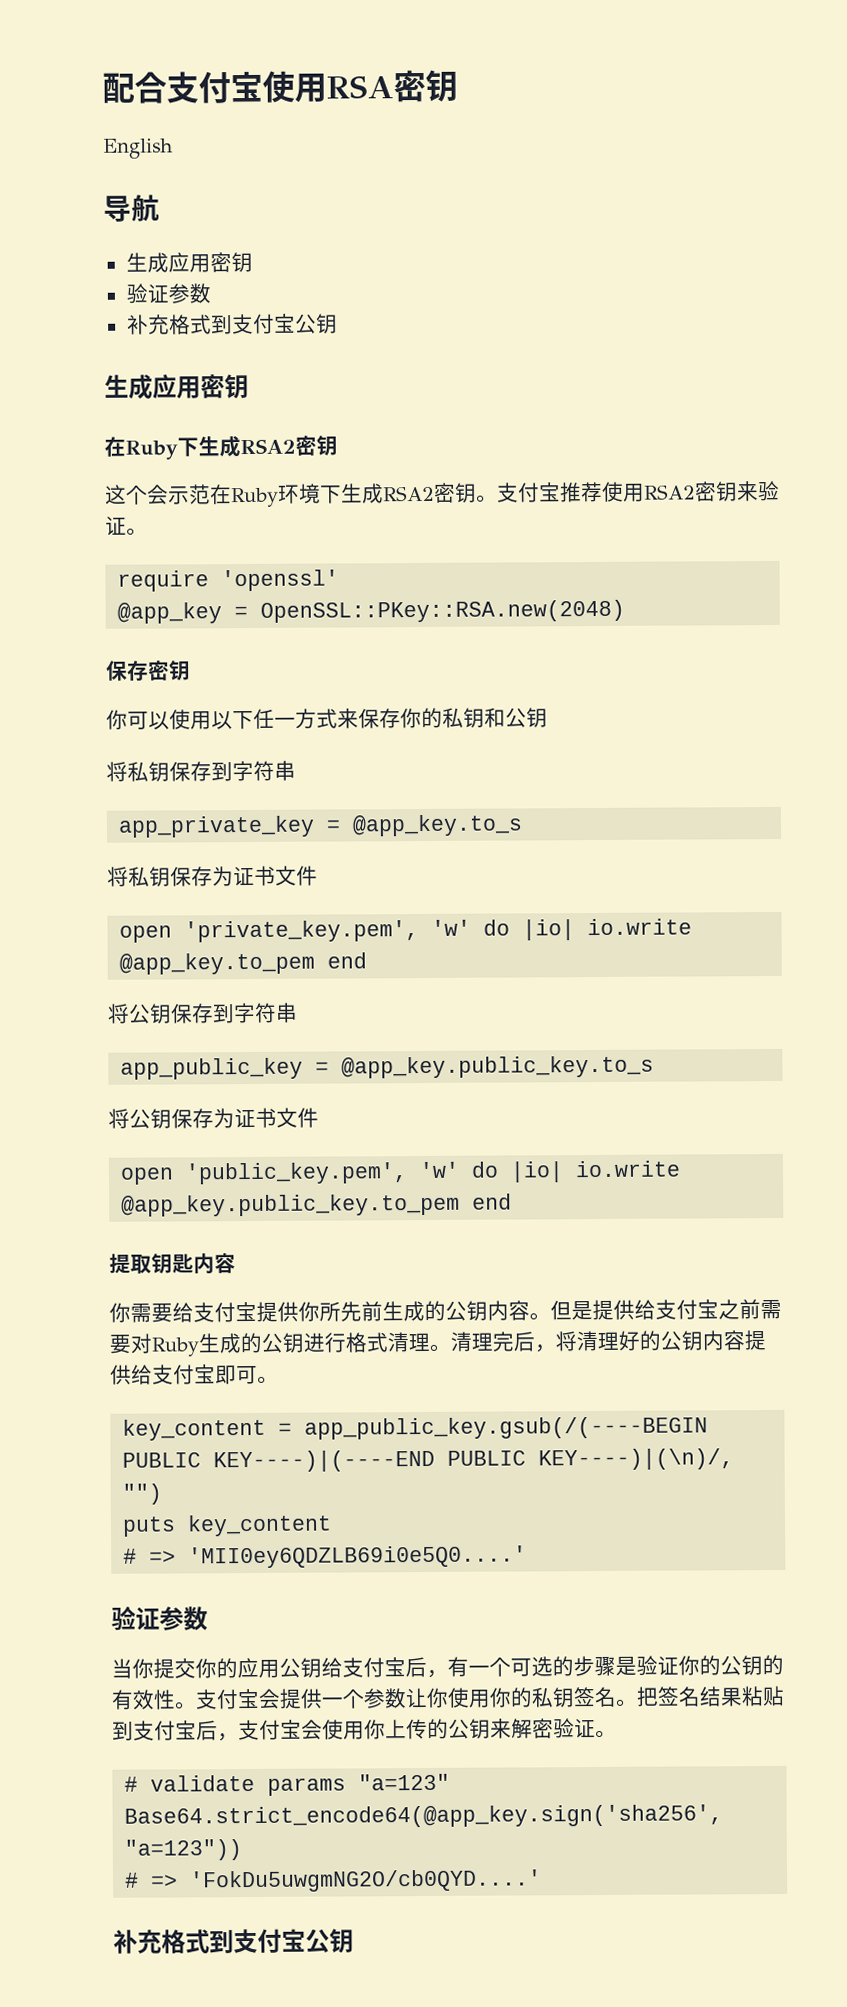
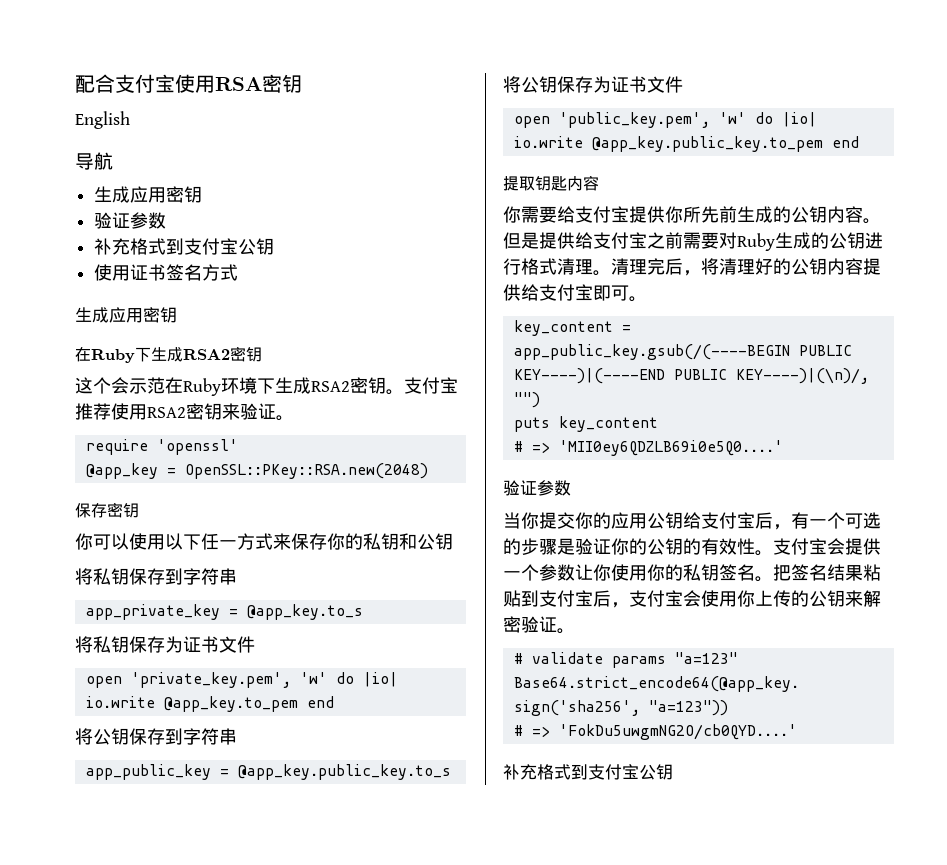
+ 使用证书签名方式

